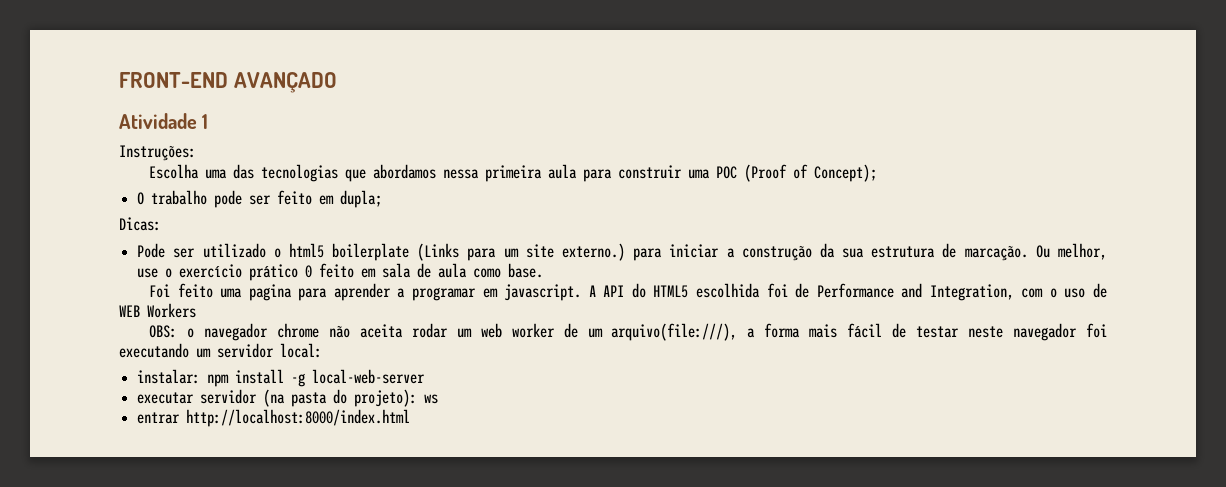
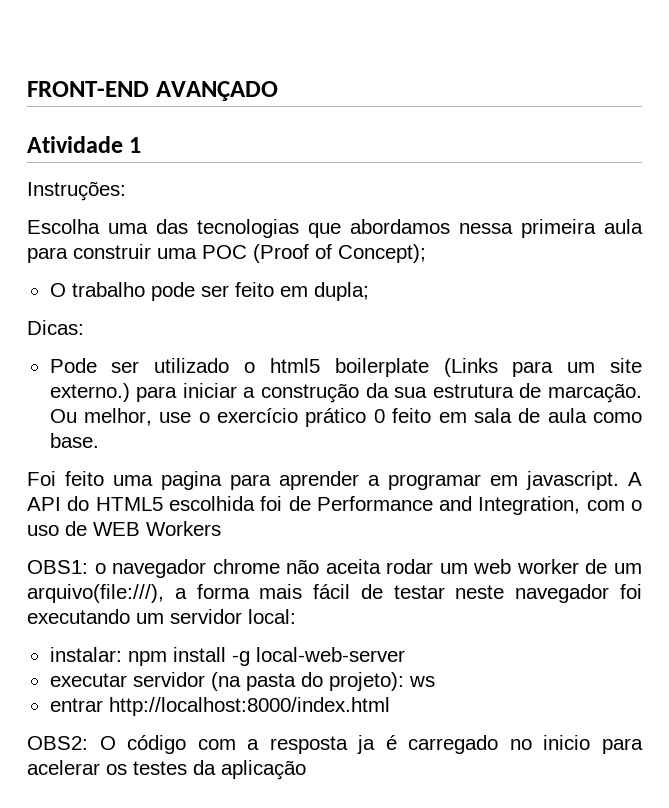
- OBS: o navegador chrome não aceita rodar um web worker de um arquivo(file:///), a forma mais fácil de testar neste navegador foi executando um servidor local:
+ OBS1: o navegador chrome não aceita rodar um web worker de um arquivo(file:///), a forma mais fácil de testar neste navegador foi executando um servidor local:
+ OBS2: O código com a resposta ja é carregado no inicio para acelerar os testes da aplicação

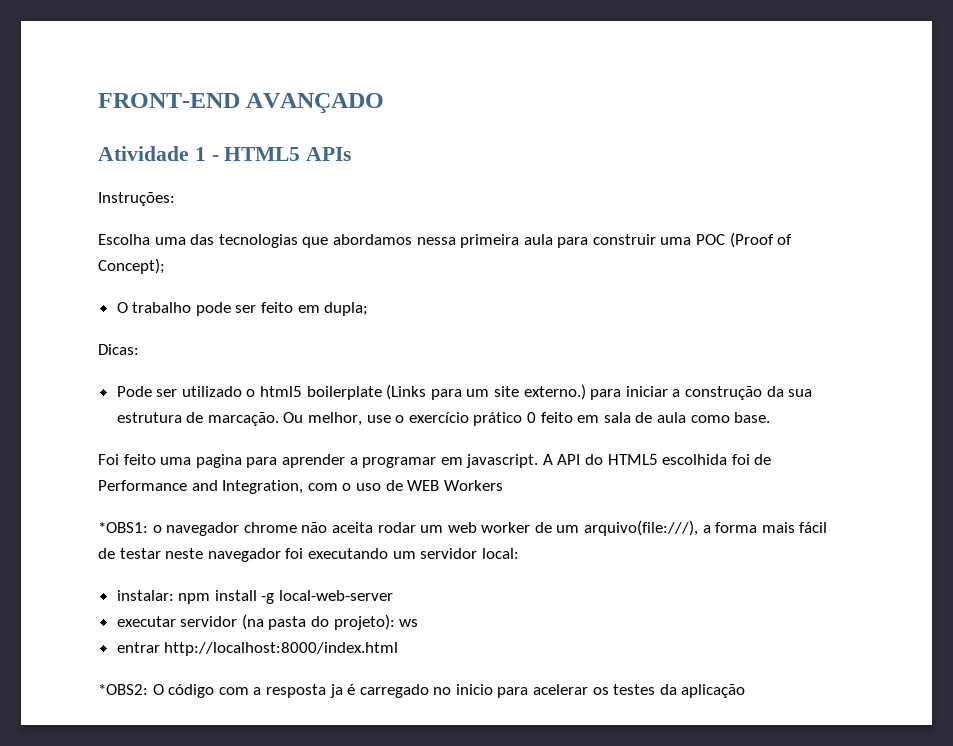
- Atividade 1
+ Atividade 1 - HTML5 APIs
- OBS1: o navegador chrome não aceita rodar um web worker de um arquivo(file:///), a forma mais fácil de testar neste navegador foi executando um servidor local:
+ *OBS1: o navegador chrome não aceita rodar um web worker de um arquivo(file:///), a forma mais fácil de testar neste navegador foi executando um servidor local:
- OBS2: O código com a resposta ja é carregado no inicio para acelerar os testes da aplicação
+ *OBS2: O código com a resposta ja é carregado no inicio para acelerar os testes da aplicação

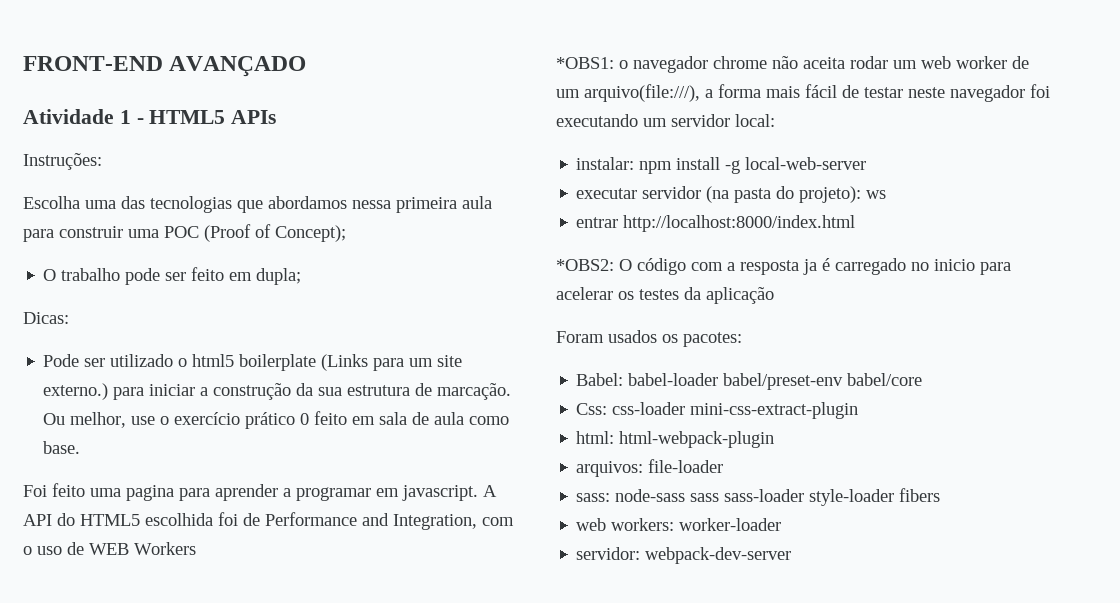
+ Foram usados os pacotes:
+ Babel: babel-loader babel/preset-env babel/core
+ Css: css-loader mini-css-extract-plugin
+ html: html-webpack-plugin
+ arquivos: file-loader
+ sass: node-sass sass sass-loader style-loader fibers
+ web workers: worker-loader
+ servidor: webpack-dev-server

